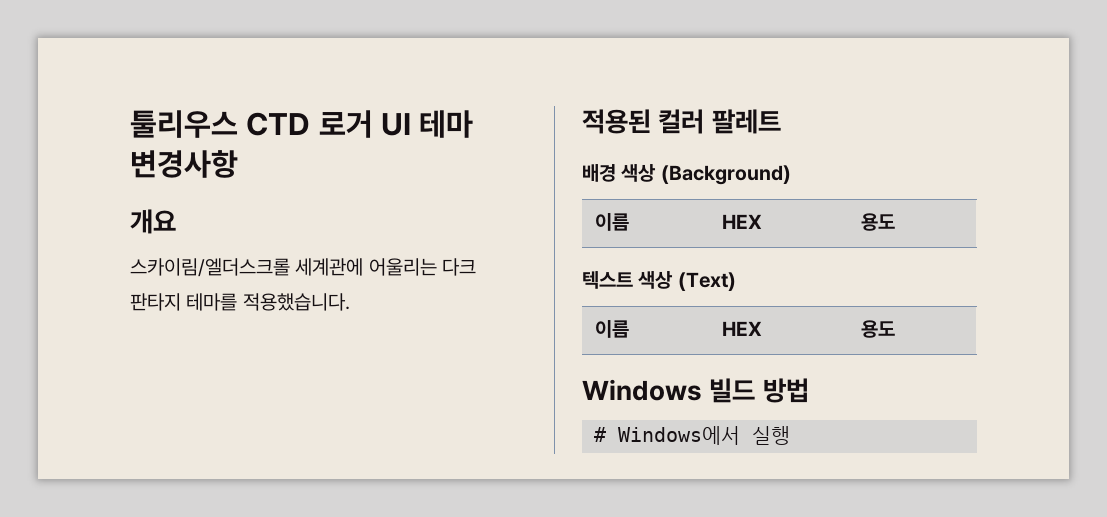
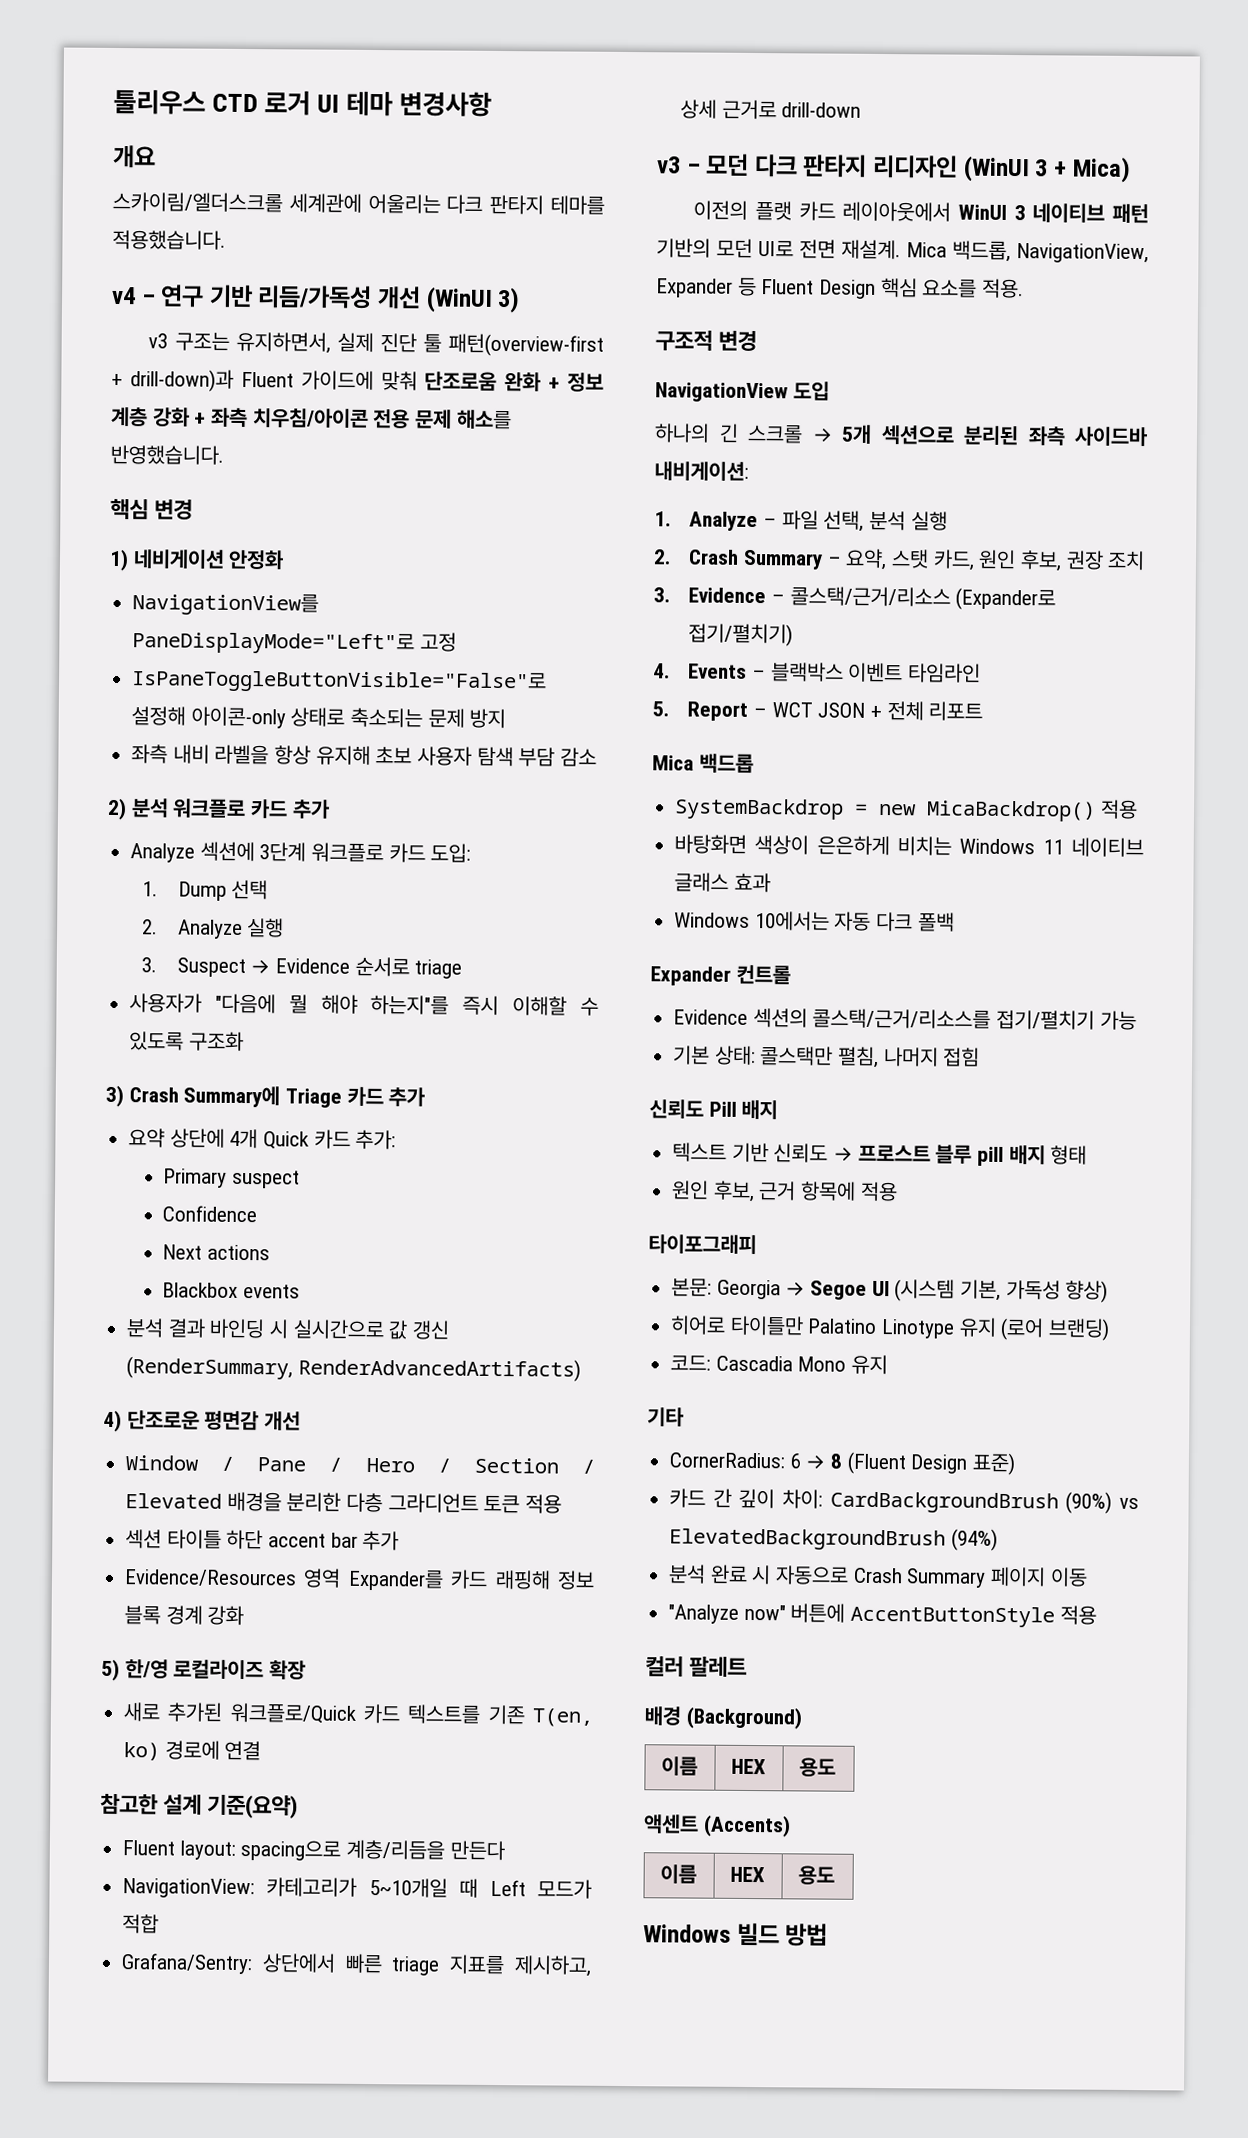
- 적용된 컬러 팔레트
+ v4 – 연구 기반 리듬/가독성 개선 (WinUI 3)
+ v3 구조는 유지하면서, 실제 진단 툴 패턴(overview-first + drill-down)과 Fluent 가이드에 맞춰 단조로움 완화 + 정보 계층 강화 + 좌측 치우침/아이콘 전용 문제 해소를 반영했습니다.
+ 핵심 변경
+ 1) 네비게이션 안정화
+ NavigationView를 PaneDisplayMode="Left"로 고정
+ IsPaneToggleButtonVisible="False"로 설정해 아이콘-only 상태로 축소되는 문제 방지
+ 좌측 내비 라벨을 항상 유지해 초보 사용자 탐색 부담 감소
+ 2) 분석 워크플로 카드 추가
+ Analyze 섹션에 3단계 워크플로 카드 도입:
+ 1. Dump 선택
+ 2. Analyze 실행
+ 3. Suspect → Evidence 순서로 triage
+ 사용자가 "다음에 뭘 해야 하는지"를 즉시 이해할 수 있도록 구조화
+ 3) Crash Summary에 Triage 카드 추가
+ 요약 상단에 4개 Quick 카드 추가:
+ Primary suspect
+ Confidence
+ Next actions
+ Blackbox events
+ 분석 결과 바인딩 시 실시간으로 값 갱신 (RenderSummary, RenderAdvancedArtifacts)
+ 4) 단조로운 평면감 개선
+ Window / Pane / Hero / Section / Elevated 배경을 분리한 다층 그라디언트 토큰 적용
+ 섹션 타이틀 하단 accent bar 추가
+ Evidence/Resources 영역 Expander를 카드 래핑해 정보 블록 경계 강화
+ 5) 한/영 로컬라이즈 확장
+ 새로 추가된 워크플로/Quick 카드 텍스트를 기존 T(en, ko) 경로에 연결
+ 참고한 설계 기준(요약)
+ Fluent layout: spacing으로 계층/리듬을 만든다
+ NavigationView: 카테고리가 5~10개일 때 Left 모드가 적합
+ Grafana/Sentry: 상단에서 빠른 triage 지표를 제시하고, 상세 근거로 drill-down
+ v3 – 모던 다크 판타지 리디자인 (WinUI 3 + Mica)
+ 이전의 플랫 카드 레이아웃에서 WinUI 3 네이티브 패턴 기반의 모던 UI로 전면 재설계. Mica 백드롭, NavigationView, Expander 등 Fluent Design 핵심 요소를 적용.
+ 구조적 변경
+ NavigationView 도입
+ 하나의 긴 스크롤 → 5개 섹션으로 분리된 좌측 사이드바 내비게이션:
+ 1. Analyze – 파일 선택, 분석 실행
+ 2. Crash Summary – 요약, 스탯 카드, 원인 후보, 권장 조치
+ 3. Evidence – 콜스택/근거/리소스 (Expander로 접기/펼치기)
+ 4. Events – 블랙박스 이벤트 타임라인
+ 5. Report – WCT JSON + 전체 리포트
+ Mica 백드롭
+ SystemBackdrop = new MicaBackdrop() 적용
+ 바탕화면 색상이 은은하게 비치는 Windows 11 네이티브 글래스 효과
+ Windows 10에서는 자동 다크 폴백
+ Expander 컨트롤
+ Evidence 섹션의 콜스택/근거/리소스를 접기/펼치기 가능
+ 기본 상태: 콜스택만 펼침, 나머지 접힘
+ 신뢰도 Pill 배지
+ 텍스트 기반 신뢰도 → 프로스트 블루 pill 배지 형태
+ 원인 후보, 근거 항목에 적용
+ 타이포그래피
+ 본문: Georgia → Segoe UI (시스템 기본, 가독성 향상)
+ 히어로 타이틀만 Palatino Linotype 유지 (로어 브랜딩)
+ 코드: Cascadia Mono 유지
+ 기타
+ CornerRadius: 6 → 8 (Fluent Design 표준)
+ 카드 간 깊이 차이: CardBackgroundBrush (90%) vs ElevatedBackgroundBrush (94%)
+ 분석 완료 시 자동으로 Crash Summary 페이지 이동
+ "Analyze now" 버튼에 AccentButtonStyle 적용
+ 컬러 팔레트
- 배경 색상 (Background)
+ 배경 (Background)
- 텍스트 색상 (Text)
+ 액센트 (Accents)
- # Windows에서 실행

